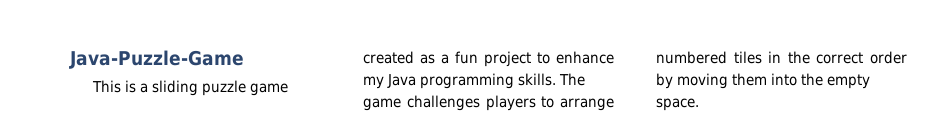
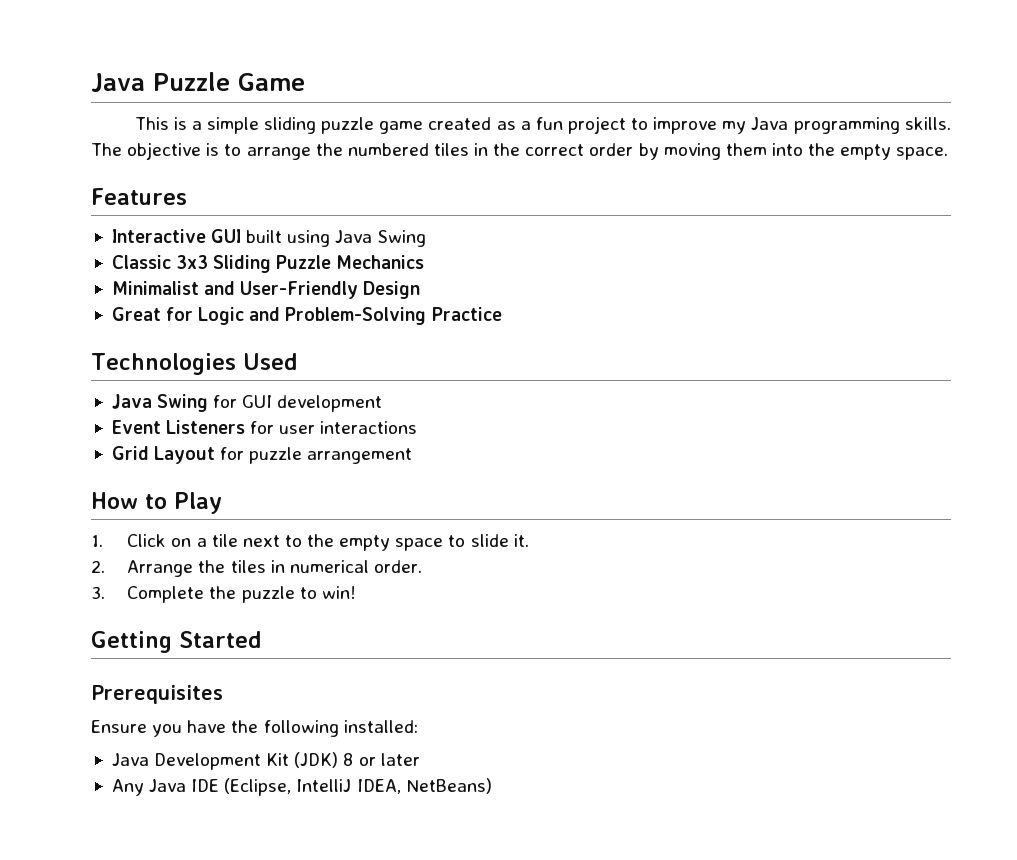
- Java-Puzzle-Game
+ Java Puzzle Game
- This is a sliding puzzle game created as a fun project to enhance my Java programming skills.
+ This is a simple sliding puzzle game created as a fun project to improve my Java programming skills.
- The game challenges players to arrange numbered tiles in the correct order by moving them into the empty space.
+ The objective is to arrange the numbered tiles in the correct order by moving them into the empty space.
+ Features
+ Interactive GUI built using Java Swing
+ Classic 3x3 Sliding Puzzle Mechanics
+ Minimalist and User-Friendly Design
+ Great for Logic and Problem-Solving Practice
+ Technologies Used
+ Java Swing for GUI development
+ Event Listeners for user interactions
+ Grid Layout for puzzle arrangement
+ How to Play
+ 1. Click on a tile next to the empty space to slide it.
+ 2. Arrange the tiles in numerical order.
+ 3. Complete the puzzle to win!
+ Getting Started
+ Prerequisites
+ Ensure you have the following installed:
+ Java Development Kit (JDK) 8 or later
+ Any Java IDE (Eclipse, IntelliJ IDEA, NetBeans)

